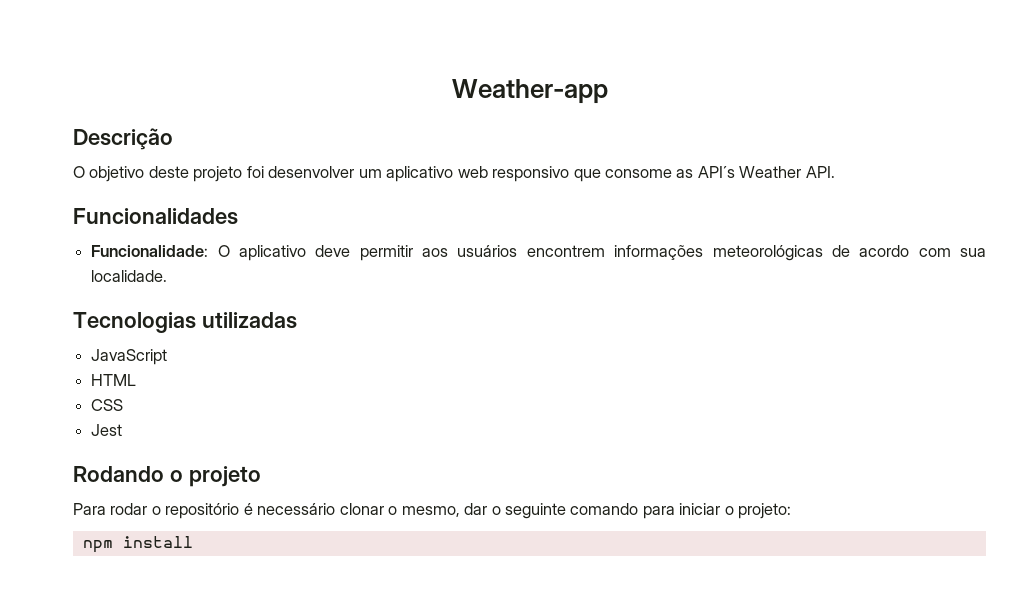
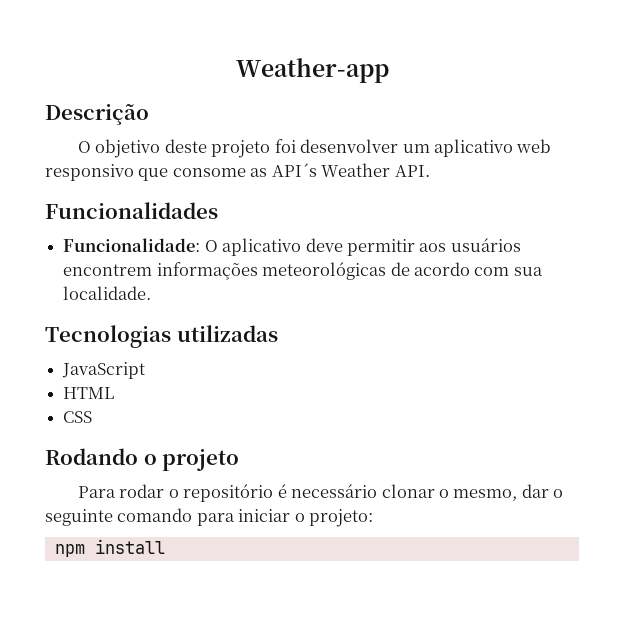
- Jest

